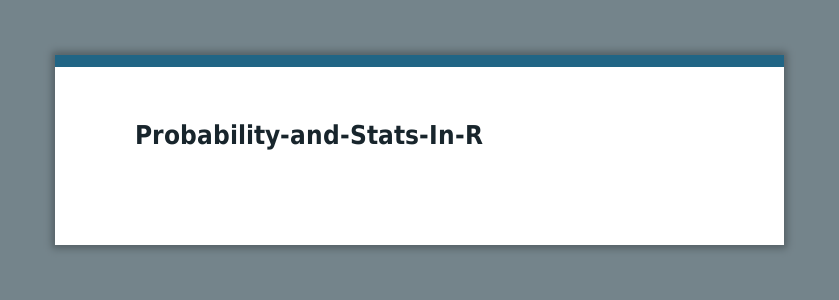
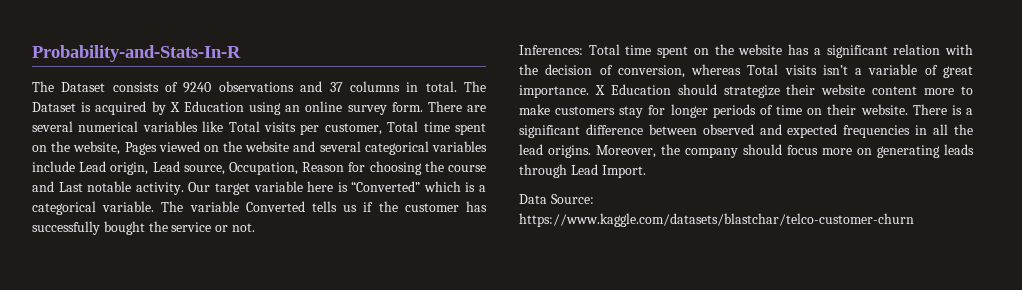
+ The Dataset consists of 9240 observations and 37 columns in total. The Dataset is acquired by X Education using an online survey form. There are several numerical variables like Total visits per customer, Total time spent on the website, Pages viewed on the website and several categorical variables include Lead origin, Lead source, Occupation, Reason for choosing the course and Last notable activity. Our target variable here is “Converted” which is a categorical variable. The variable Converted tells us if the customer has successfully bought the service or not.
+ Inferences: Total time spent on the website has a significant relation with the decision of conversion, whereas Total visits isn’t a variable of great importance. X Education should strategize their website content more to make customers stay for longer periods of time on their website. There is a significant difference between observed and expected frequencies in all the lead origins. Moreover, the company should focus more on generating leads through Lead Import.
+ Data Source: https://www.kaggle.com/datasets/blastchar/telco-customer-churn

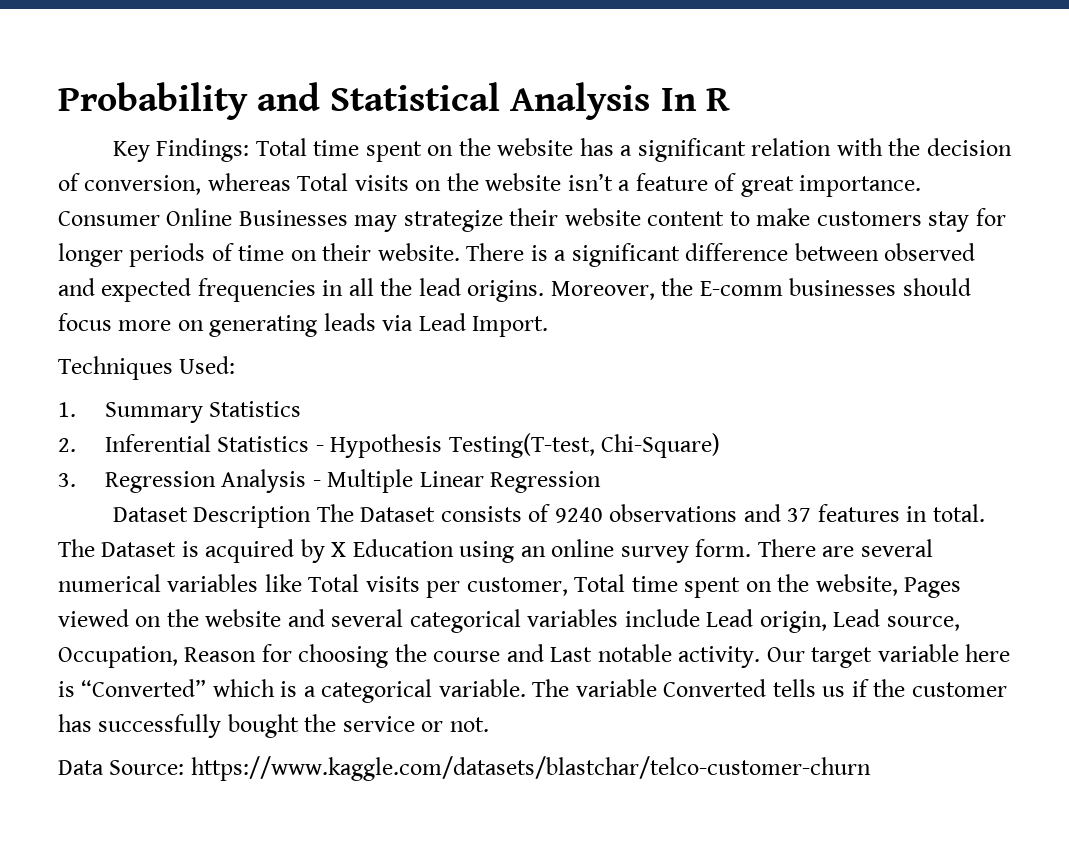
- Probability-and-Stats-In-R
- The Dataset consists of 9240 observations and 37 columns in total.
+ Probability and Statistical Analysis In R
+ Key Findings: Total time spent on the website has a significant relation with the decision of conversion, whereas Total visits on the website isn’t a feature of great importance. Consumer Online Businesses may strategize their website content to make customers stay for longer periods of time on their website. There is a significant difference between observed and expected frequencies in all the lead origins. Moreover, the E-comm businesses should focus more on generating leads via Lead Import.
+ Techniques Used:
+ 1. Summary Statistics
+ 2. Inferential Statistics - Hypothesis Testing(T-test, Chi-Square)
+ 3. Regression Analysis - Multiple Linear Regression
+ Dataset Description The Dataset consists of 9240 observations and 37 features in total.
- Inferences: Total time spent on the website has a significant relation with the decision of conversion, whereas Total visits isn’t a variable of great importance. X Education should strategize their website content more to make customers stay for longer periods of time on their website. There is a significant difference between observed and expected frequencies in all the lead origins. Moreover, the company should focus more on generating leads through Lead Import.

